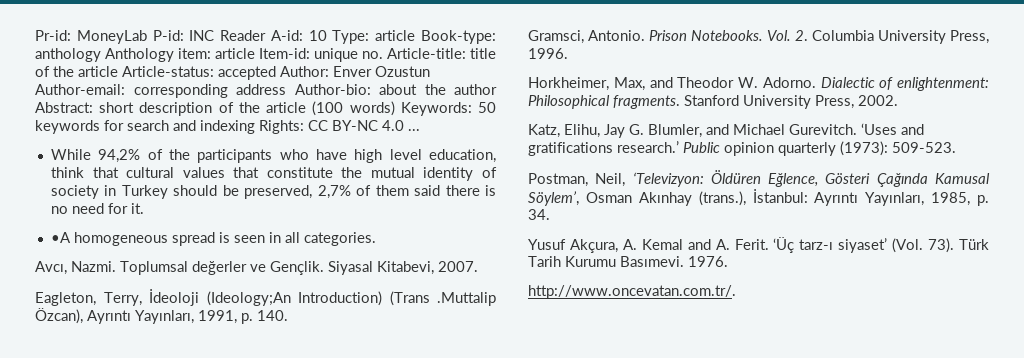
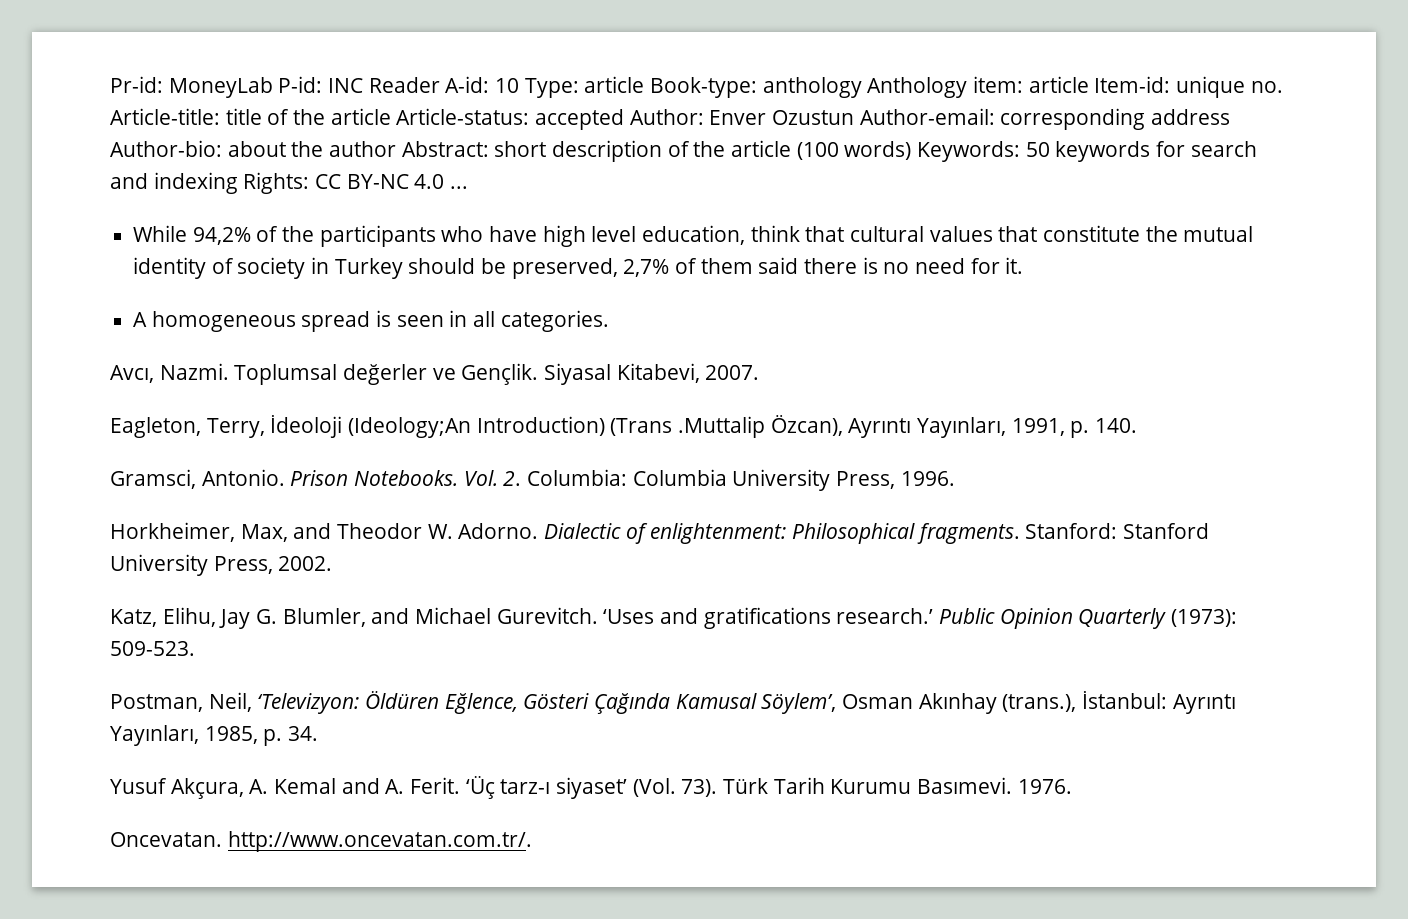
- •A homogeneous spread is seen in all categories.
+ A homogeneous spread is seen in all categories.
- Vol. 2. Columbia University Press, 1996.
+ Vol. 2. Columbia: Columbia University Press, 1996.
- Stanford University Press, 2002.
+ Stanford: Stanford University Press, 2002.
- Public opinion quarterly (1973): 509-523.
+ Public Opinion Quarterly (1973): 509-523.
- http://www.oncevatan.com.tr/.
+ Oncevatan. http://www.oncevatan.com.tr/.

